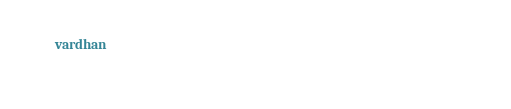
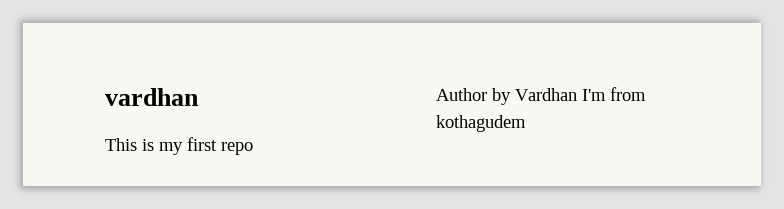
+ This is my first repo
+ Author by Vardhan I'm from kothagudem

